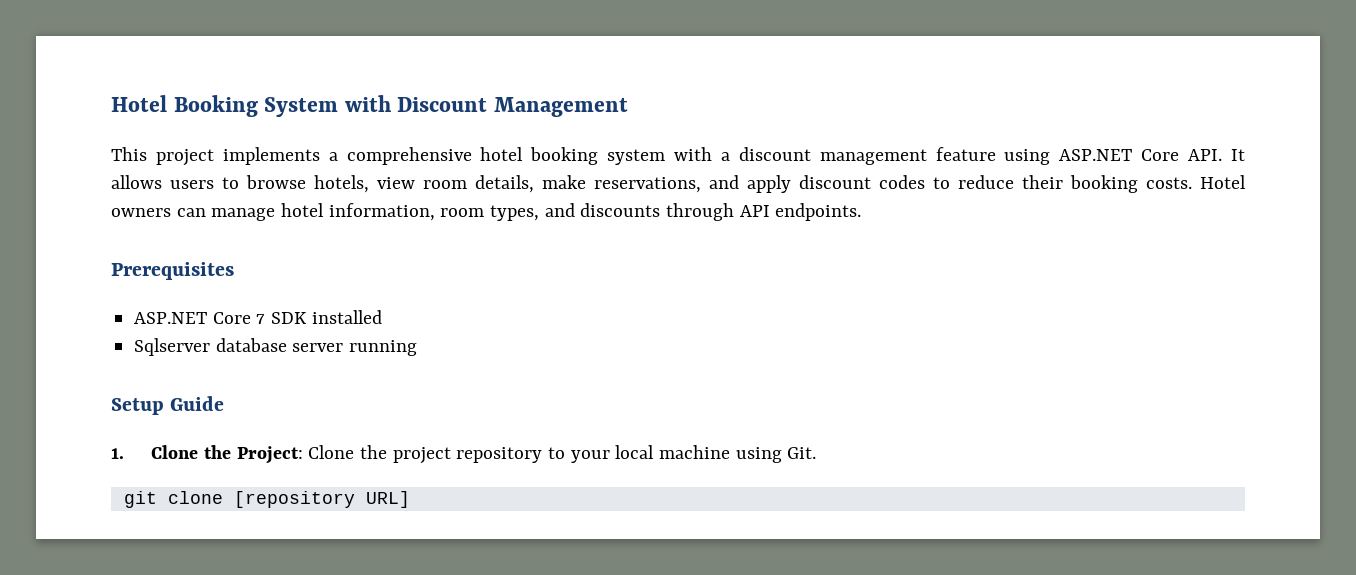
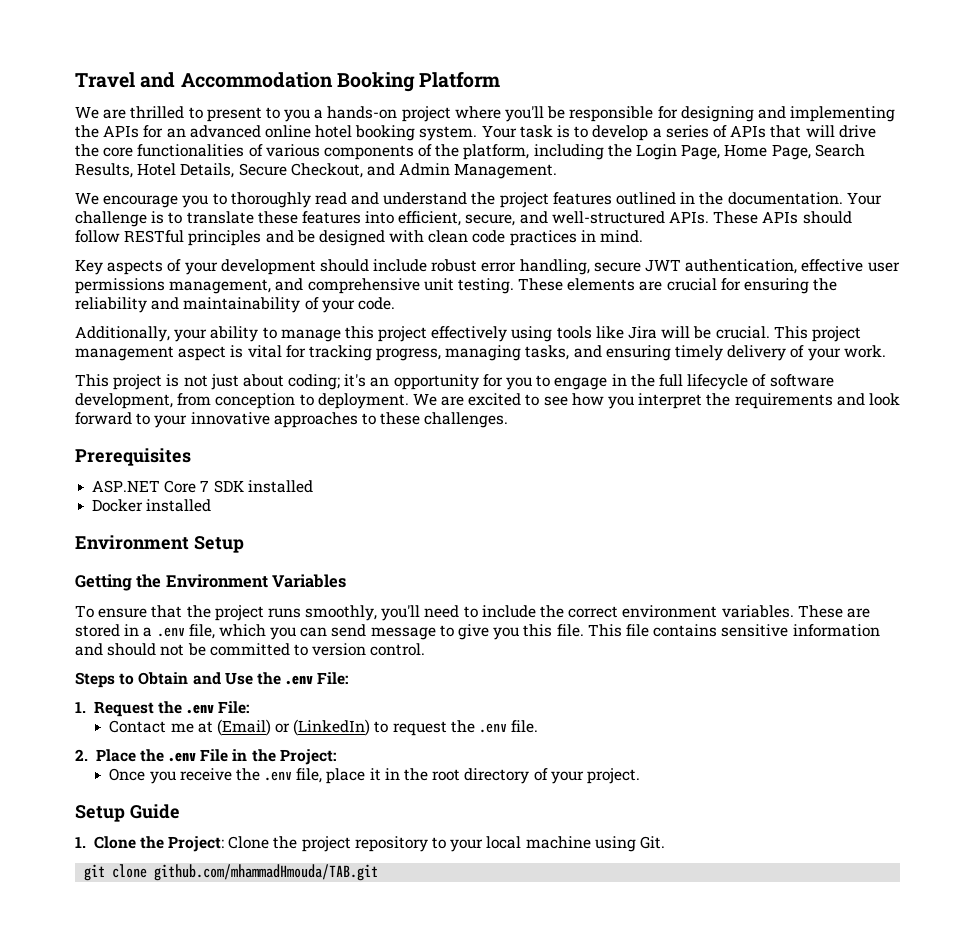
- Hotel Booking System with Discount Management
- This project implements a comprehensive hotel booking system with a discount management feature using ASP.NET Core API. It allows users to browse hotels, view room details, make reservations, and apply discount codes to reduce their booking costs. Hotel owners can manage hotel information, room types, and discounts through API endpoints.
+ Travel and Accommodation Booking Platform
+ We are thrilled to present to you a hands-on project where you'll be responsible for designing and implementing the APIs for an advanced online hotel booking system. Your task is to develop a series of APIs that will drive the core functionalities of various components of the platform, including the Login Page, Home Page, Search Results, Hotel Details, Secure Checkout, and Admin Management.
+ We encourage you to thoroughly read and understand the project features outlined in the documentation. Your challenge is to translate these features into efficient, secure, and well-structured APIs. These APIs should follow RESTful principles and be designed with clean code practices in mind.
+ Key aspects of your development should include robust error handling, secure JWT authentication, effective user permissions management, and comprehensive unit testing. These elements are crucial for ensuring the reliability and maintainability of your code.
+ Additionally, your ability to manage this project effectively using tools like Jira will be crucial. This project management aspect is vital for tracking progress, managing tasks, and ensuring timely delivery of your work.
+ This project is not just about coding; it's an opportunity for you to engage in the full lifecycle of software development, from conception to deployment. We are excited to see how you interpret the requirements and look forward to your innovative approaches to these challenges.
- Sqlserver database server running
+ Docker installed
+ Environment Setup
+ Getting the Environment Variables
+ To ensure that the project runs smoothly, you'll need to include the correct environment variables. These are stored in a .env file, which you can send message to give you this file. This file contains sensitive information and should not be committed to version control.
+ Steps to Obtain and Use the .env File:
+ 1. Request the .env File:
+ Contact me at (Email) or (LinkedIn) to request the .env file.
+ 2. Place the .env File in the Project:
+ Once you receive the .env file, place it in the root directory of your project.
- git clone [repository URL]
+ git clone github.com/mhammadHmouda/TAB.git

